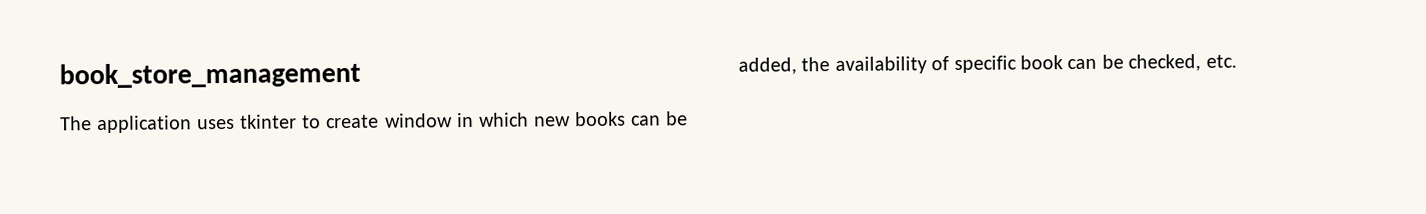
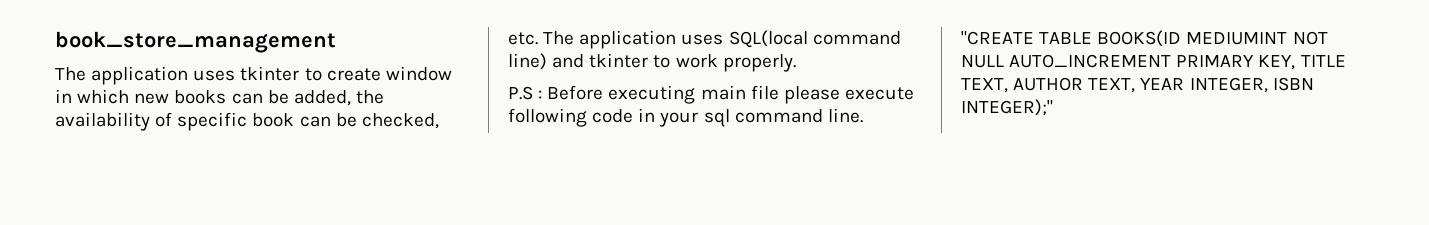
- The application uses tkinter to create window in which new books can be added, the availability of specific book can be checked, etc.
+ The application uses tkinter to create window in which new books can be added, the availability of specific book can be checked, etc. The application uses SQL(local command line) and tkinter to work properly.
+ P.S : Before executing main file please execute following code in your sql command line. "CREATE TABLE BOOKS(ID MEDIUMINT NOT NULL AUTO_INCREMENT PRIMARY KEY, TITLE TEXT, AUTHOR TEXT, YEAR INTEGER, ISBN INTEGER);"

